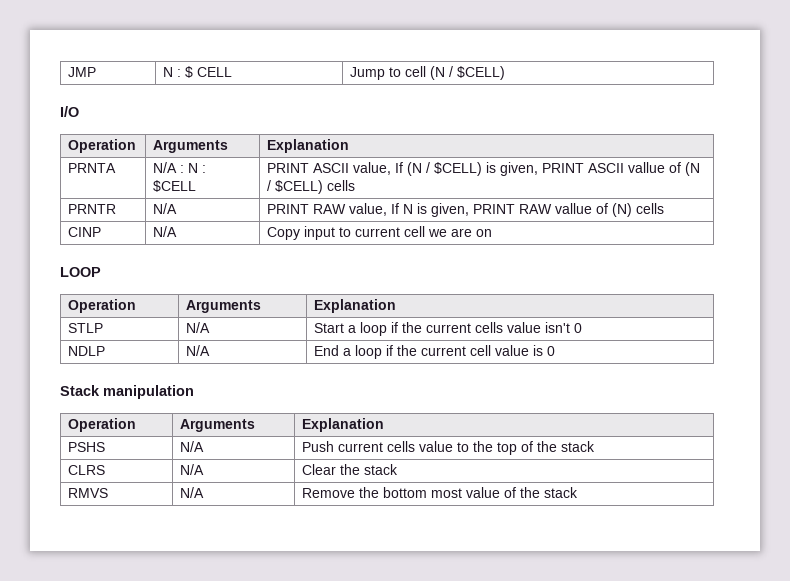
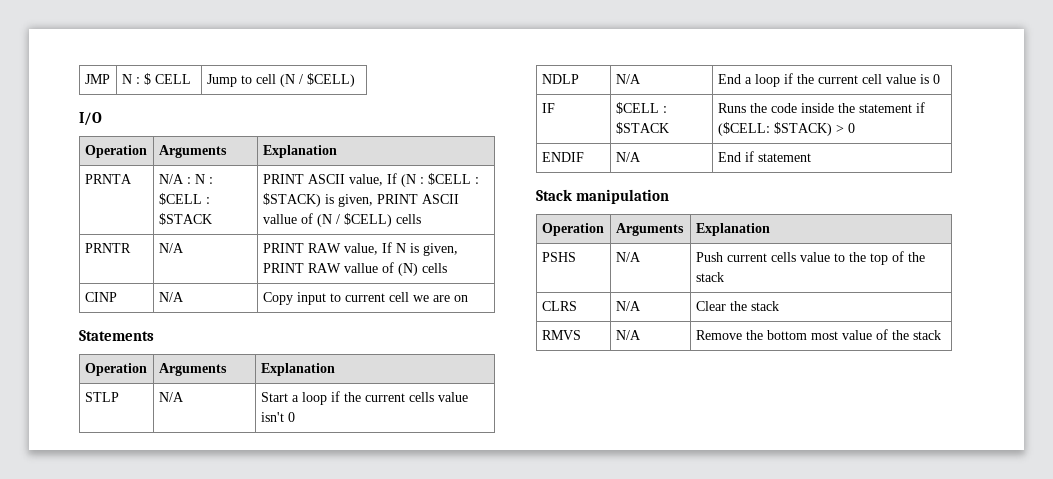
- PRNTA | N/A : N : $CELL | PRINT ASCII value, If (N / $CELL) is given, PRINT ASCII vallue of (N / $CELL) cells
+ PRNTA | N/A : N : $CELL : $STACK | PRINT ASCII value, If (N : $CELL : $STACK) is given, PRINT ASCII vallue of (N / $CELL) cells
- LOOP
+ Statements
+ IF | $CELL : $STACK | Runs the code inside the statement if ($CELL: $STACK) > 0
+ ENDIF | N/A | End if statement

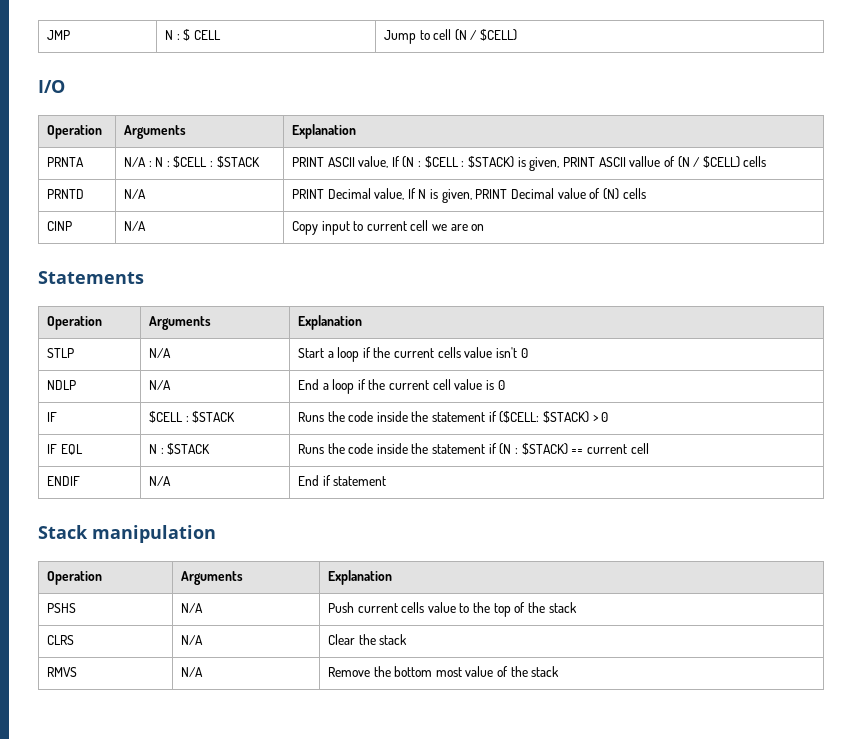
- PRNTR | N/A | PRINT RAW value, If N is given, PRINT RAW vallue of (N) cells
+ PRNTD | N/A | PRINT Decimal value, If N is given, PRINT Decimal value of (N) cells
+ IF EQL | N : $STACK | Runs the code inside the statement if (N : $STACK) == current cell

